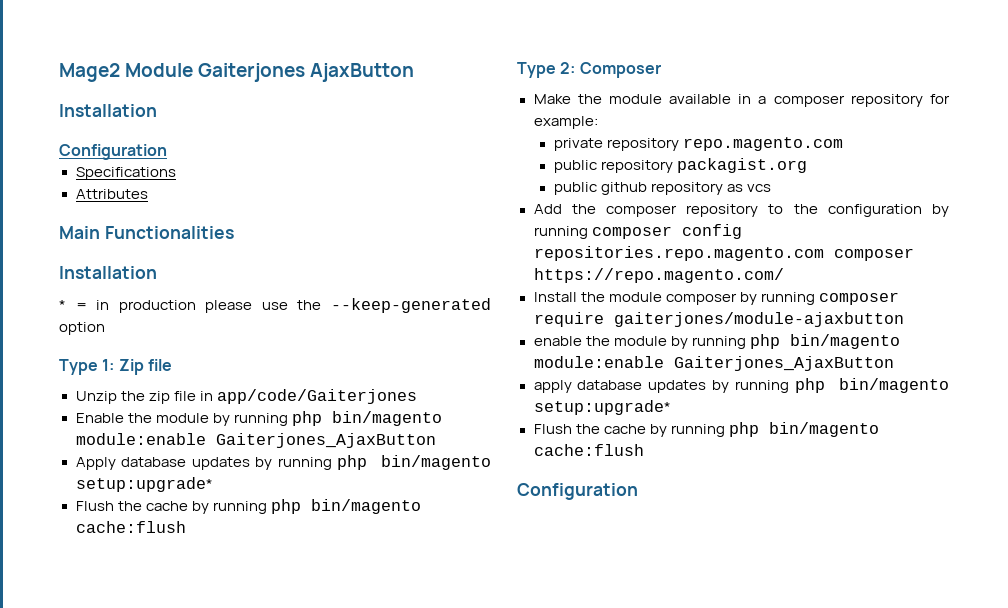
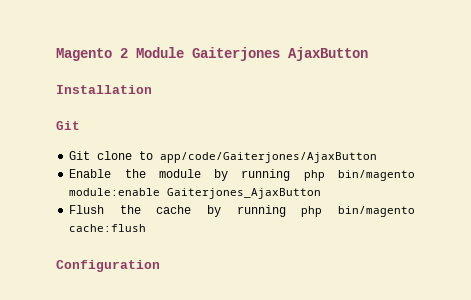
- Mage2 Module Gaiterjones AjaxButton
+ Magento 2 Module Gaiterjones AjaxButton
  Installation
- Configuration
- Specifications
- Attributes
- Main Functionalities
- Installation
- * = in production please use the --keep-generated option
- Type 1: Zip file
- Unzip the zip file in app/code/Gaiterjones
+ Git
+ Git clone to app/code/Gaiterjones/AjaxButton
- Apply database updates by running php bin/magento setup:upgrade*
- Flush the cache by running php bin/magento cache:flush
- Type 2: Composer
- Make the module available in a composer repository for example:
- private repository repo.magento.com
- public repository packagist.org
- public github repository as vcs
- Add the composer repository to the configuration by running composer config repositories.repo.magento.com composer https://repo.magento.com/
- Install the module composer by running composer require gaiterjones/module-ajaxbutton
- enable the module by running php bin/magento module:enable Gaiterjones_AjaxButton
- apply database updates by running php bin/magento setup:upgrade*

